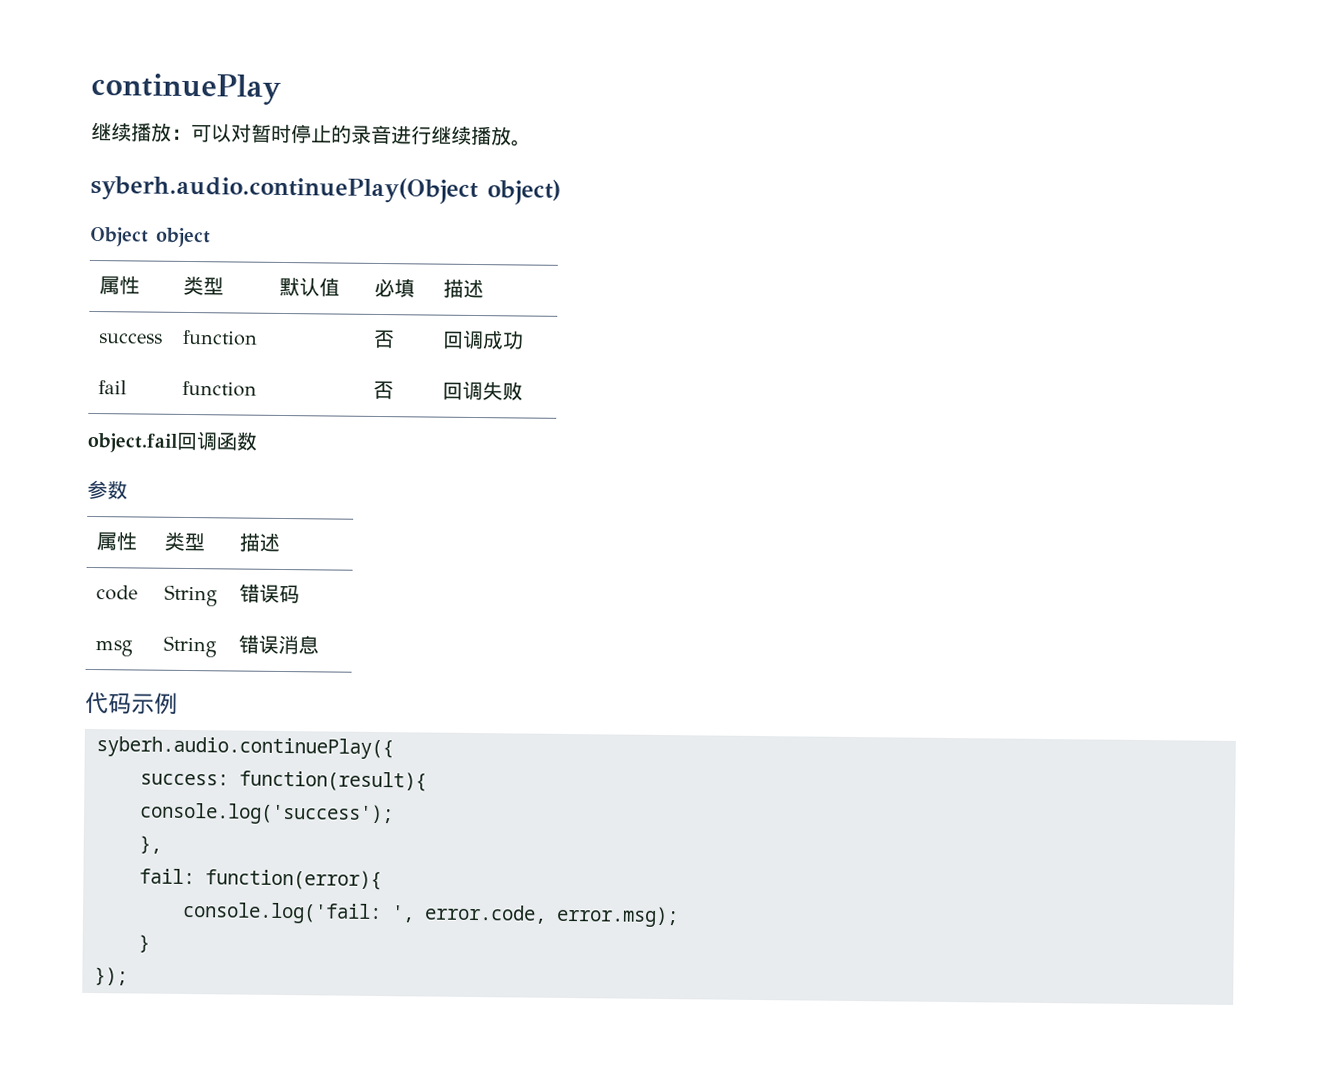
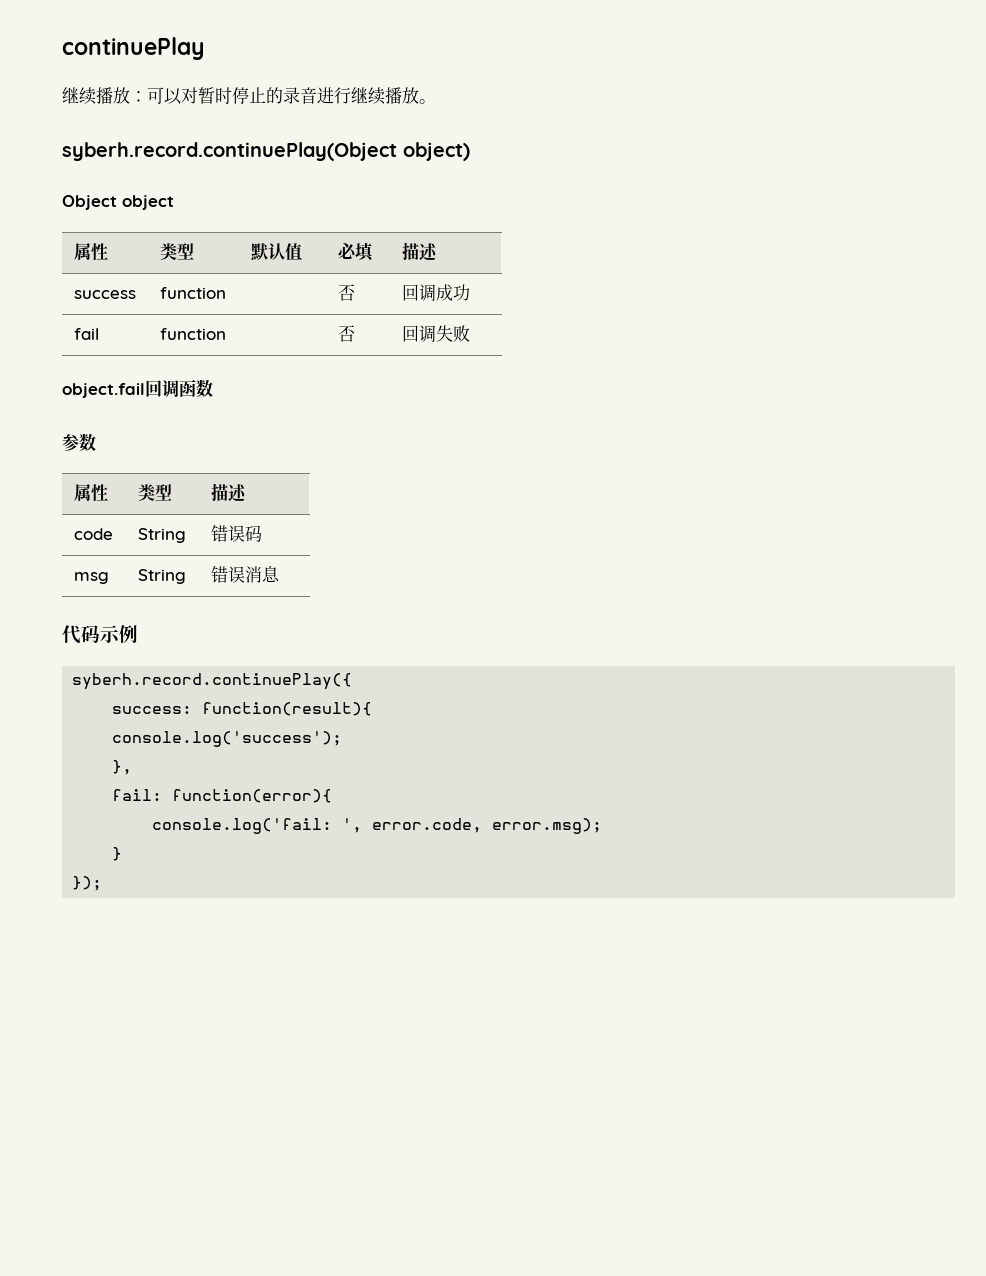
- syberh.audio.continuePlay(Object object)
+ syberh.record.continuePlay(Object object)
- syberh.audio.continuePlay({
+ syberh.record.continuePlay({

